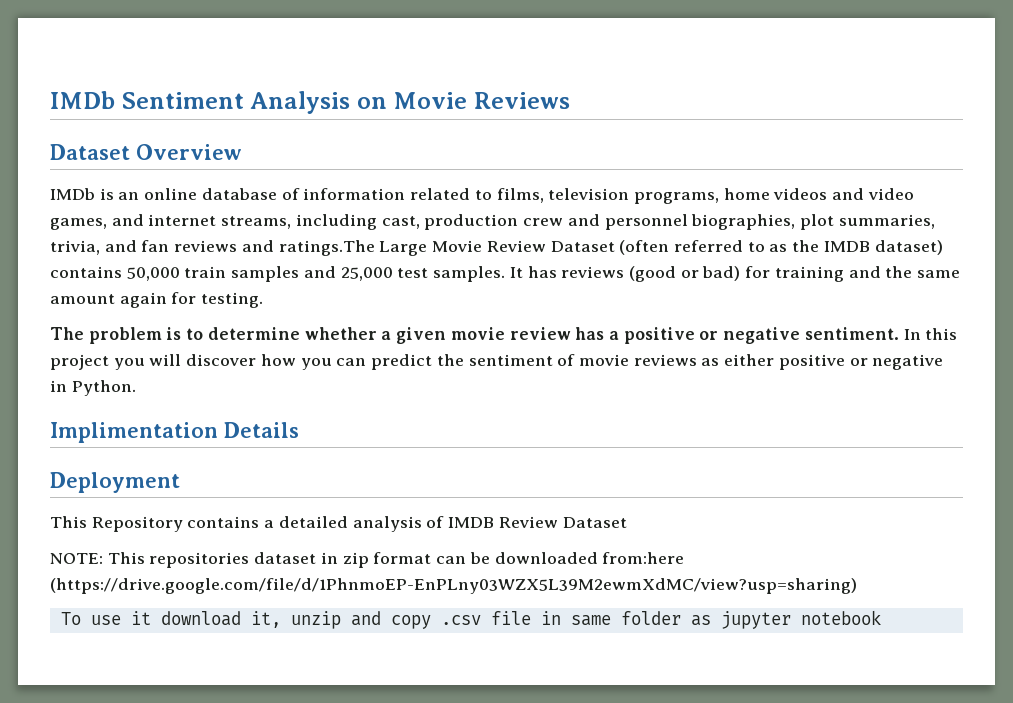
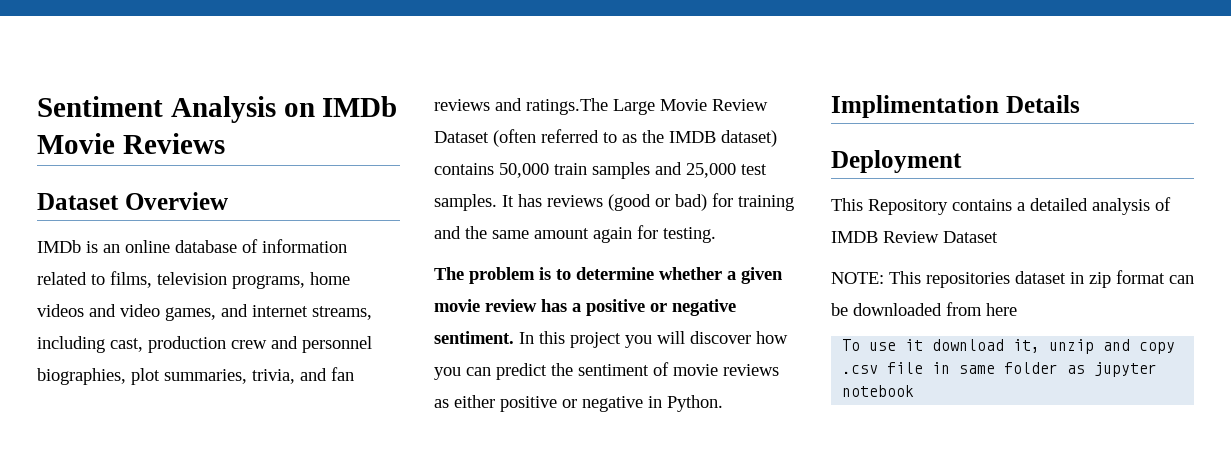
- IMDb Sentiment Analysis on Movie Reviews
+ Sentiment Analysis on IMDb Movie Reviews
- NOTE: This repositories dataset in zip format can be downloaded from:here (https://drive.google.com/file/d/1PhnmoEP-EnPLny03WZX5L39M2ewmXdMC/view?usp=sharing)
+ NOTE: This repositories dataset in zip format can be downloaded from here

